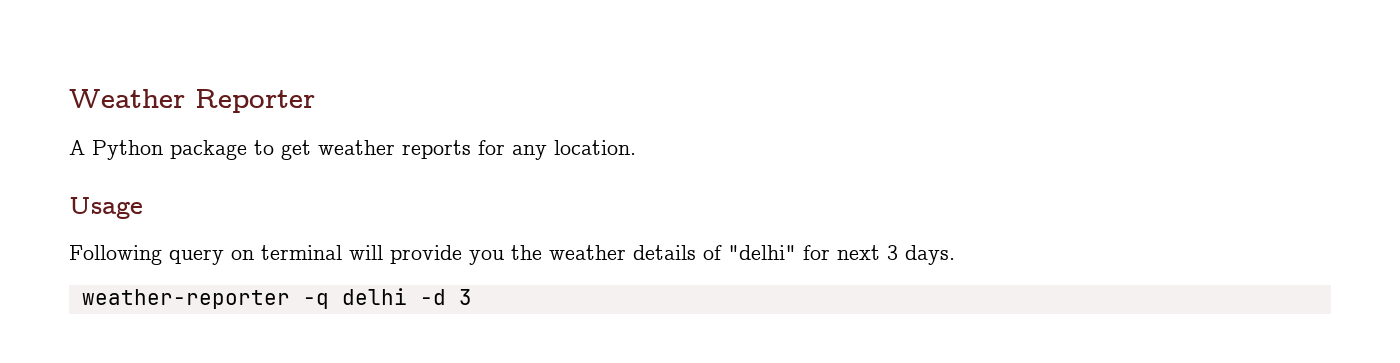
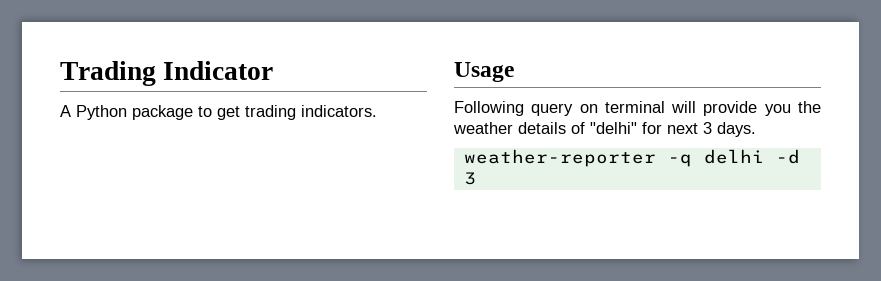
- Weather Reporter
+ Trading Indicator
- A Python package to get weather reports for any location.
+ A Python package to get trading indicators.

